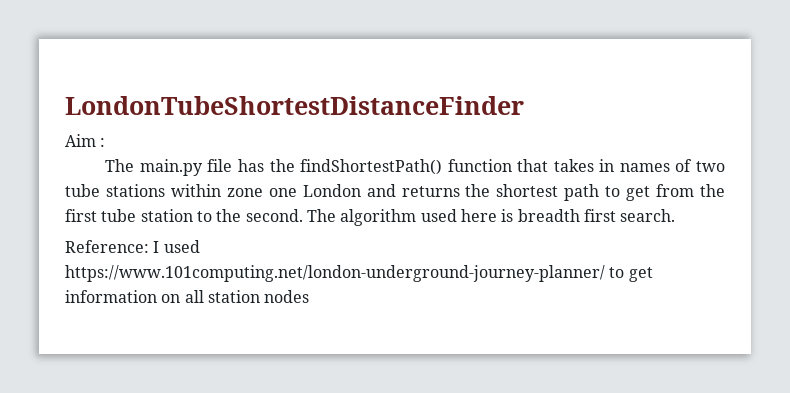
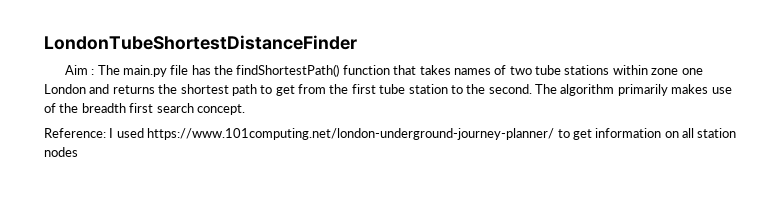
- Aim :
- The main.py file has the findShortestPath() function that takes in names of two tube stations within zone one London and returns the shortest path to get from the first tube station to the second.
+ Aim : The main.py file has the findShortestPath() function that takes names of two tube stations within zone one London and returns the shortest path to get from the first tube station to the second.
- The algorithm used here is breadth first search.
+ The algorithm primarily makes use of the breadth first search concept.

